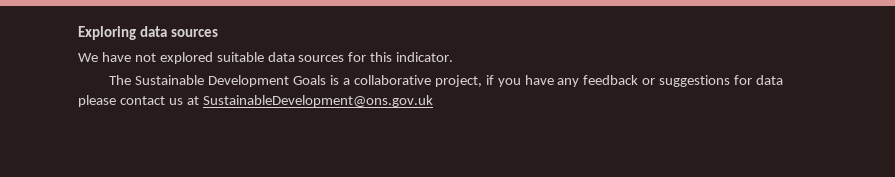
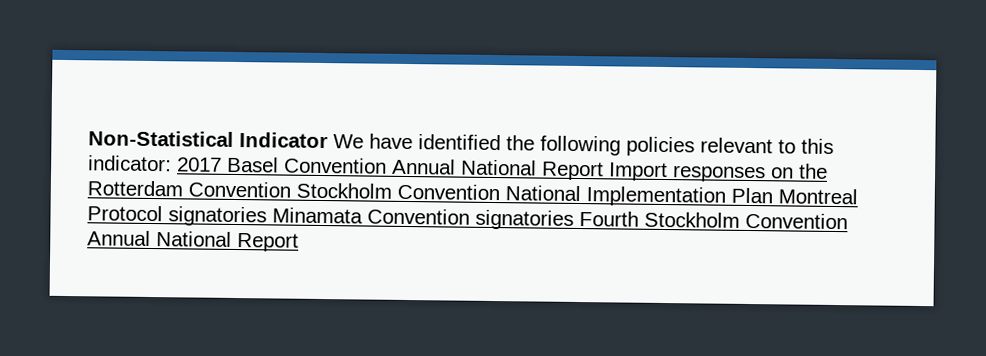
- Exploring data sources
- We have not explored suitable data sources for this indicator.
- The Sustainable Development Goals is a collaborative project, if you have any feedback or suggestions for data please contact us at SustainableDevelopment@ons.gov.uk
+ Non-Statistical Indicator We have identified the following policies relevant to this indicator: 2017 Basel Convention Annual National Report Import responses on the Rotterdam Convention Stockholm Convention National Implementation Plan Montreal Protocol signatories Minamata Convention signatories Fourth Stockholm Convention Annual National Report

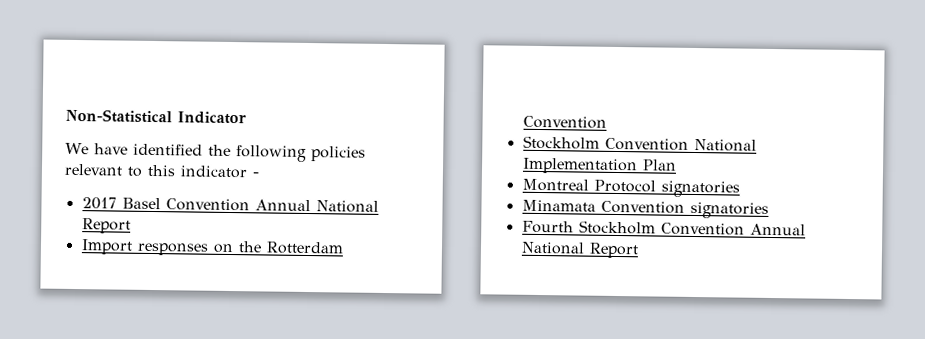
- Non-Statistical Indicator We have identified the following policies relevant to this indicator: 2017 Basel Convention Annual National Report Import responses on the Rotterdam Convention Stockholm Convention National Implementation Plan Montreal Protocol signatories Minamata Convention signatories Fourth Stockholm Convention Annual National Report
+ Non-Statistical Indicator
+ We have identified the following policies relevant to this indicator -
+ 2017 Basel Convention Annual National Report
+ Import responses on the Rotterdam Convention
+ Stockholm Convention National Implementation Plan
+ Montreal Protocol signatories
+ Minamata Convention signatories
+ Fourth Stockholm Convention Annual National Report

